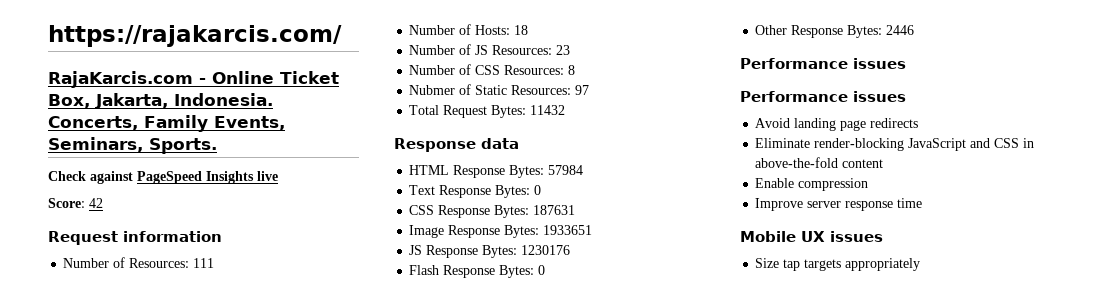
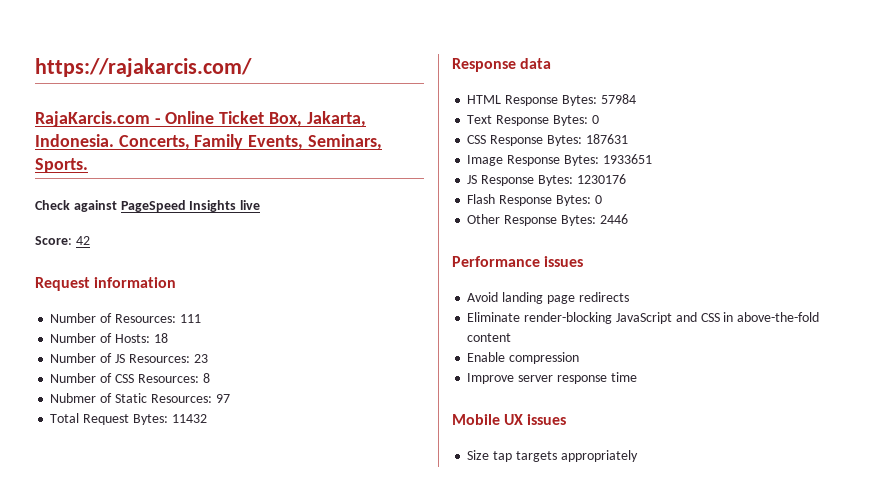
  Other Response Bytes: 2446
- Performance issues

